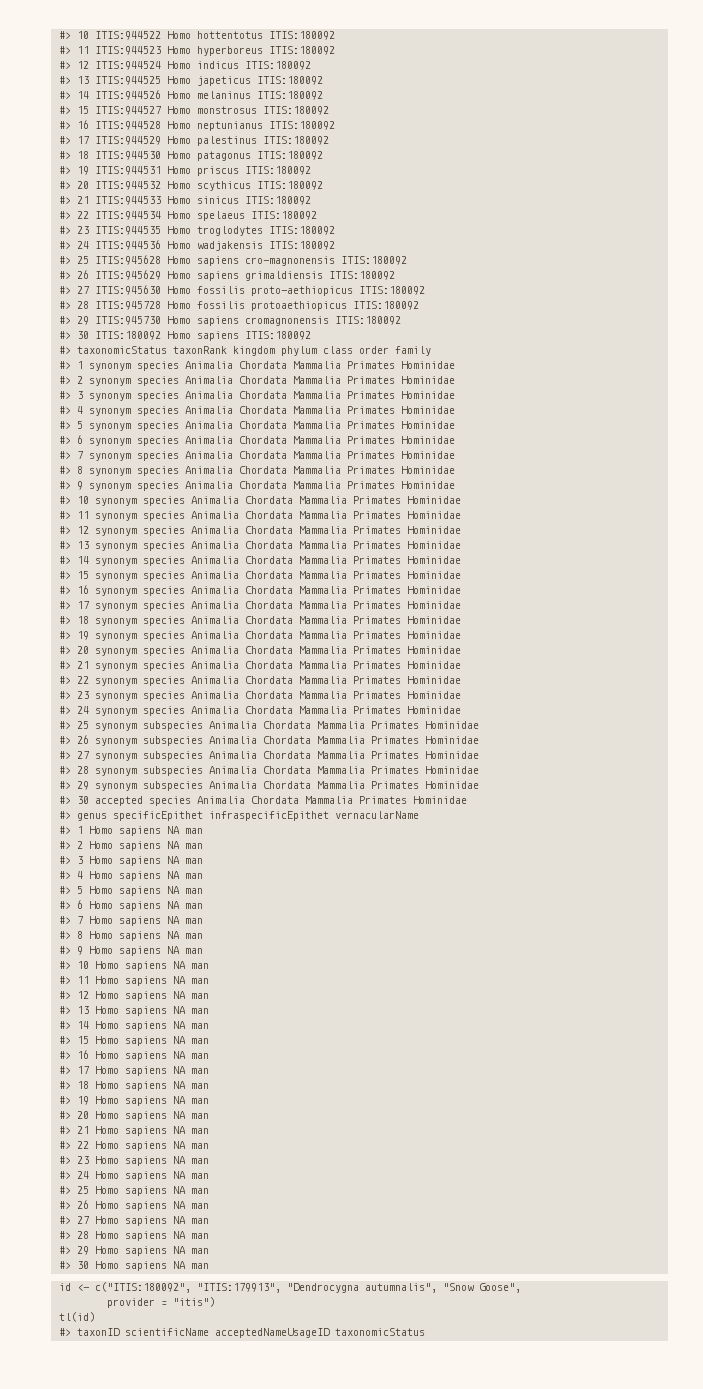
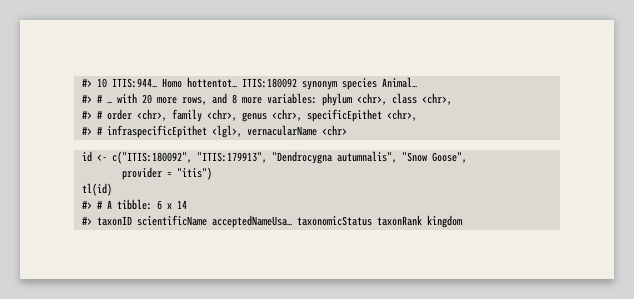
- #> 10 ITIS:944522 Homo hottentotus ITIS:180092
- #> 11 ITIS:944523 Homo hyperboreus ITIS:180092
- #> 12 ITIS:944524 Homo indicus ITIS:180092
- #> 13 ITIS:944525 Homo japeticus ITIS:180092
- #> 14 ITIS:944526 Homo melaninus ITIS:180092
- #> 15 ITIS:944527 Homo monstrosus ITIS:180092
- #> 16 ITIS:944528 Homo neptunianus ITIS:180092
- #> 17 ITIS:944529 Homo palestinus ITIS:180092
- #> 18 ITIS:944530 Homo patagonus ITIS:180092
- #> 19 ITIS:944531 Homo priscus ITIS:180092
- #> 20 ITIS:944532 Homo scythicus ITIS:180092
- #> 21 ITIS:944533 Homo sinicus ITIS:180092
- #> 22 ITIS:944534 Homo spelaeus ITIS:180092
- #> 23 ITIS:944535 Homo troglodytes ITIS:180092
- #> 24 ITIS:944536 Homo wadjakensis ITIS:180092
- #> 25 ITIS:945628 Homo sapiens cro-magnonensis ITIS:180092
- #> 26 ITIS:945629 Homo sapiens grimaldiensis ITIS:180092
- #> 27 ITIS:945630 Homo fossilis proto-aethiopicus ITIS:180092
- #> 28 ITIS:945728 Homo fossilis protoaethiopicus ITIS:180092
- #> 29 ITIS:945730 Homo sapiens cromagnonensis ITIS:180092
- #> 30 ITIS:180092 Homo sapiens ITIS:180092
- #> taxonomicStatus taxonRank kingdom phylum class order family
- #> 1 synonym species Animalia Chordata Mammalia Primates Hominidae
- #> 2 synonym species Animalia Chordata Mammalia Primates Hominidae
- #> 3 synonym species Animalia Chordata Mammalia Primates Hominidae
- #> 4 synonym species Animalia Chordata Mammalia Primates Hominidae
- #> 5 synonym species Animalia Chordata Mammalia Primates Hominidae
- #> 6 synonym species Animalia Chordata Mammalia Primates Hominidae
- #> 7 synonym species Animalia Chordata Mammalia Primates Hominidae
- #> 8 synonym species Animalia Chordata Mammalia Primates Hominidae
- #> 9 synonym species Animalia Chordata Mammalia Primates Hominidae
- #> 10 synonym species Animalia Chordata Mammalia Primates Hominidae
- #> 11 synonym species Animalia Chordata Mammalia Primates Hominidae
- #> 12 synonym species Animalia Chordata Mammalia Primates Hominidae
- #> 13 synonym species Animalia Chordata Mammalia Primates Hominidae
- #> 14 synonym species Animalia Chordata Mammalia Primates Hominidae
- #> 15 synonym species Animalia Chordata Mammalia Primates Hominidae
- #> 16 synonym species Animalia Chordata Mammalia Primates Hominidae
- #> 17 synonym species Animalia Chordata Mammalia Primates Hominidae
- #> 18 synonym species Animalia Chordata Mammalia Primates Hominidae
- #> 19 synonym species Animalia Chordata Mammalia Primates Hominidae
- #> 20 synonym species Animalia Chordata Mammalia Primates Hominidae
- #> 21 synonym species Animalia Chordata Mammalia Primates Hominidae
- #> 22 synonym species Animalia Chordata Mammalia Primates Hominidae
- #> 23 synonym species Animalia Chordata Mammalia Primates Hominidae
- #> 24 synonym species Animalia Chordata Mammalia Primates Hominidae
- #> 25 synonym subspecies Animalia Chordata Mammalia Primates Hominidae
- #> 26 synonym subspecies Animalia Chordata Mammalia Primates Hominidae
- #> 27 synonym subspecies Animalia Chordata Mammalia Primates Hominidae
- #> 28 synonym subspecies Animalia Chordata Mammalia Primates Hominidae
- #> 29 synonym subspecies Animalia Chordata Mammalia Primates Hominidae
- #> 30 accepted species Animalia Chordata Mammalia Primates Hominidae
- #> genus specificEpithet infraspecificEpithet vernacularName
- #> 1 Homo sapiens NA man
- #> 2 Homo sapiens NA man
- #> 3 Homo sapiens NA man
- #> 4 Homo sapiens NA man
- #> 5 Homo sapiens NA man
- #> 6 Homo sapiens NA man
- #> 7 Homo sapiens NA man
- #> 8 Homo sapiens NA man
- #> 9 Homo sapiens NA man
- #> 10 Homo sapiens NA man
- #> 11 Homo sapiens NA man
- #> 12 Homo sapiens NA man
- #> 13 Homo sapiens NA man
- #> 14 Homo sapiens NA man
- #> 15 Homo sapiens NA man
- #> 16 Homo sapiens NA man
- #> 17 Homo sapiens NA man
- #> 18 Homo sapiens NA man
- #> 19 Homo sapiens NA man
- #> 20 Homo sapiens NA man
- #> 21 Homo sapiens NA man
- #> 22 Homo sapiens NA man
- #> 23 Homo sapiens NA man
- #> 24 Homo sapiens NA man
- #> 25 Homo sapiens NA man
- #> 26 Homo sapiens NA man
- #> 27 Homo sapiens NA man
- #> 28 Homo sapiens NA man
- #> 29 Homo sapiens NA man
- #> 30 Homo sapiens NA man
+ #> 10 ITIS:944… Homo hottentot… ITIS:180092 synonym species Animal…
+ #> # … with 20 more rows, and 8 more variables: phylum <chr>, class <chr>,
+ #> # order <chr>, family <chr>, genus <chr>, specificEpithet <chr>,
+ #> # infraspecificEpithet <lgl>, vernacularName <chr>
+ #> # A tibble: 6 x 14
- #> taxonID scientificName acceptedNameUsageID taxonomicStatus
+ #> taxonID scientificName acceptedNameUsa… taxonomicStatus taxonRank kingdom

